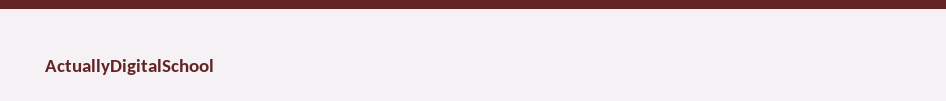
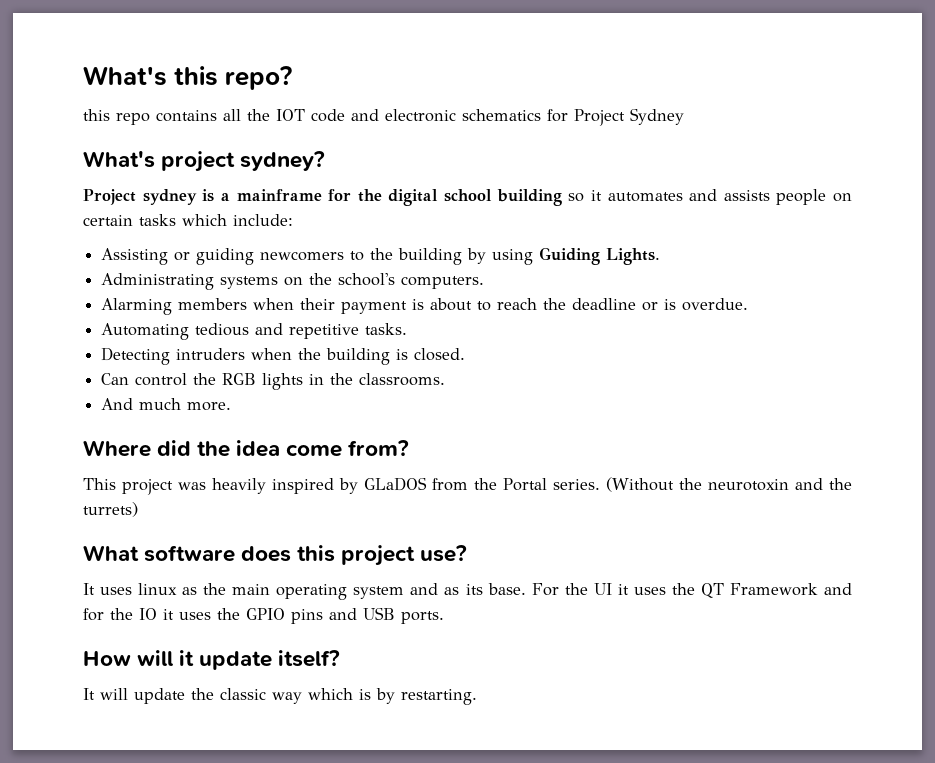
- ActuallyDigitalSchool
+ What's this repo?
+ this repo contains all the IOT code and electronic schematics for Project Sydney
+ What's project sydney?
+ Project sydney is a mainframe for the digital school building so it automates and assists people on certain tasks which include:
+ Assisting or guiding newcomers to the building by using Guiding Lights.
+ Administrating systems on the school's computers.
+ Alarming members when their payment is about to reach the deadline or is overdue.
+ Automating tedious and repetitive tasks.
+ Detecting intruders when the building is closed.
+ Can control the RGB lights in the classrooms.
+ And much more.
+ Where did the idea come from?
+ This project was heavily inspired by GLaDOS from the Portal series. (Without the neurotoxin and the turrets)
+ What software does this project use?
+ It uses linux as the main operating system and as its base. For the UI it uses the QT Framework and for the IO it uses the GPIO pins and USB ports.
+ How will it update itself?
+ It will update the classic way which is by restarting.

